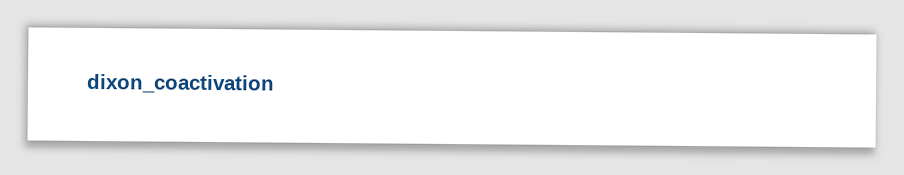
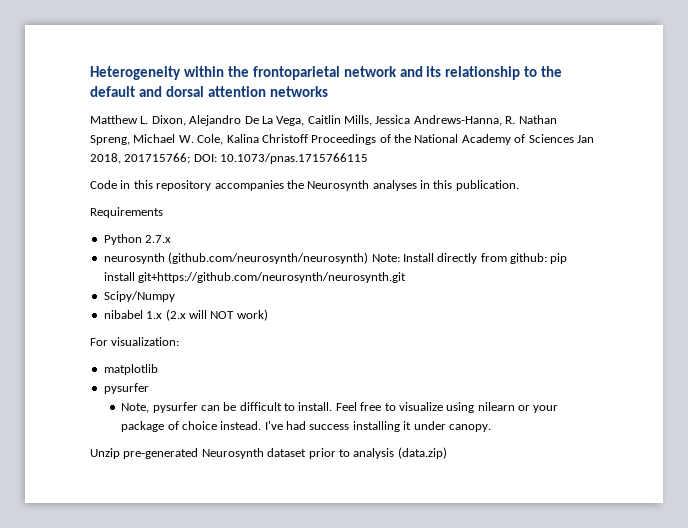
- dixon_coactivation
+ Heterogeneity within the frontoparietal network and its relationship to the default and dorsal attention networks
+ Matthew L. Dixon, Alejandro De La Vega, Caitlin Mills, Jessica Andrews-Hanna, R. Nathan Spreng, Michael W. Cole, Kalina Christoff Proceedings of the National Academy of Sciences Jan 2018, 201715766; DOI: 10.1073/pnas.1715766115
+ Code in this repository accompanies the Neurosynth analyses in this publication.
+ Requirements
+ Python 2.7.x
+ neurosynth (github.com/neurosynth/neurosynth) Note: Install directly from github: pip install git+https://github.com/neurosynth/neurosynth.git
+ Scipy/Numpy
+ nibabel 1.x (2.x will NOT work)
+ For visualization:
+ matplotlib
+ pysurfer
+ Note, pysurfer can be difficult to install. Feel free to visualize using nilearn or your package of choice instead. I've had success installing it under canopy.
+ Unzip pre-generated Neurosynth dataset prior to analysis (data.zip)

